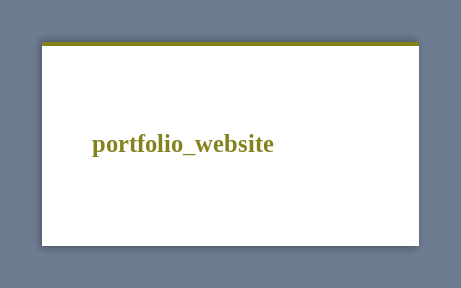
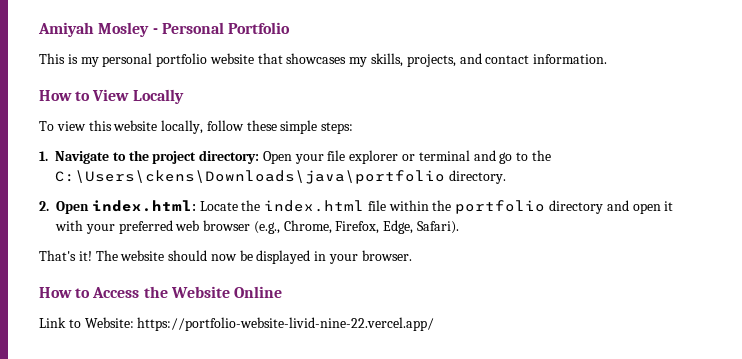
- portfolio_website
+ Amiyah Mosley - Personal Portfolio
+ This is my personal portfolio website that showcases my skills, projects, and contact information.
+ How to View Locally
+ To view this website locally, follow these simple steps:
+ 1. Navigate to the project directory: Open your file explorer or terminal and go to the C:\Users\ckens\Downloads\java\portfolio directory.
+ 2. Open index.html: Locate the index.html file within the portfolio directory and open it with your preferred web browser (e.g., Chrome, Firefox, Edge, Safari).
+ That's it! The website should now be displayed in your browser.
+ How to Access the Website Online
+ Link to Website: https://portfolio-website-livid-nine-22.vercel.app/

